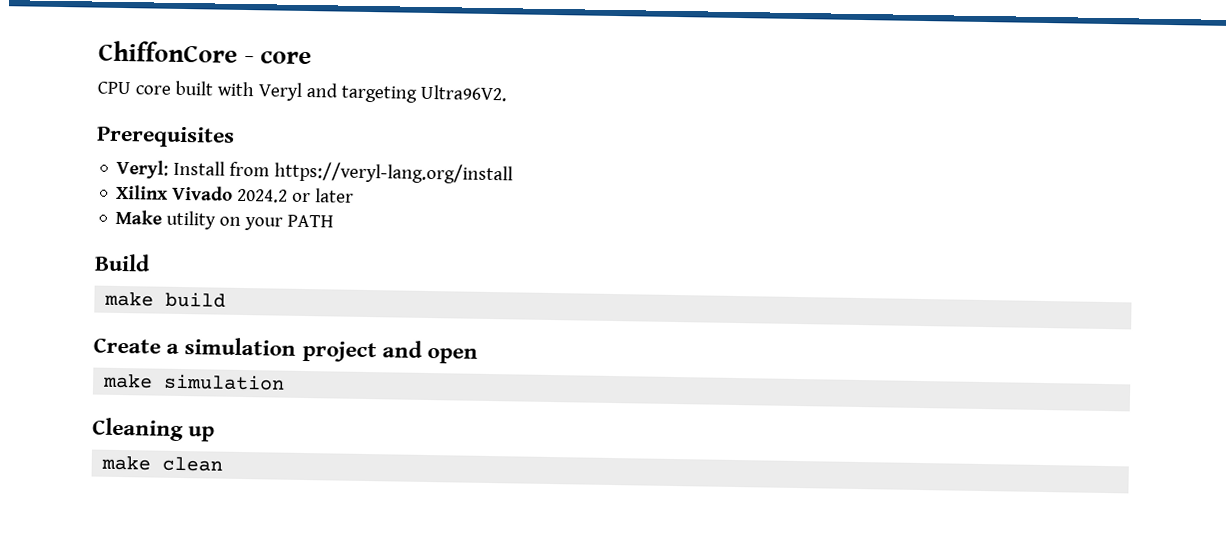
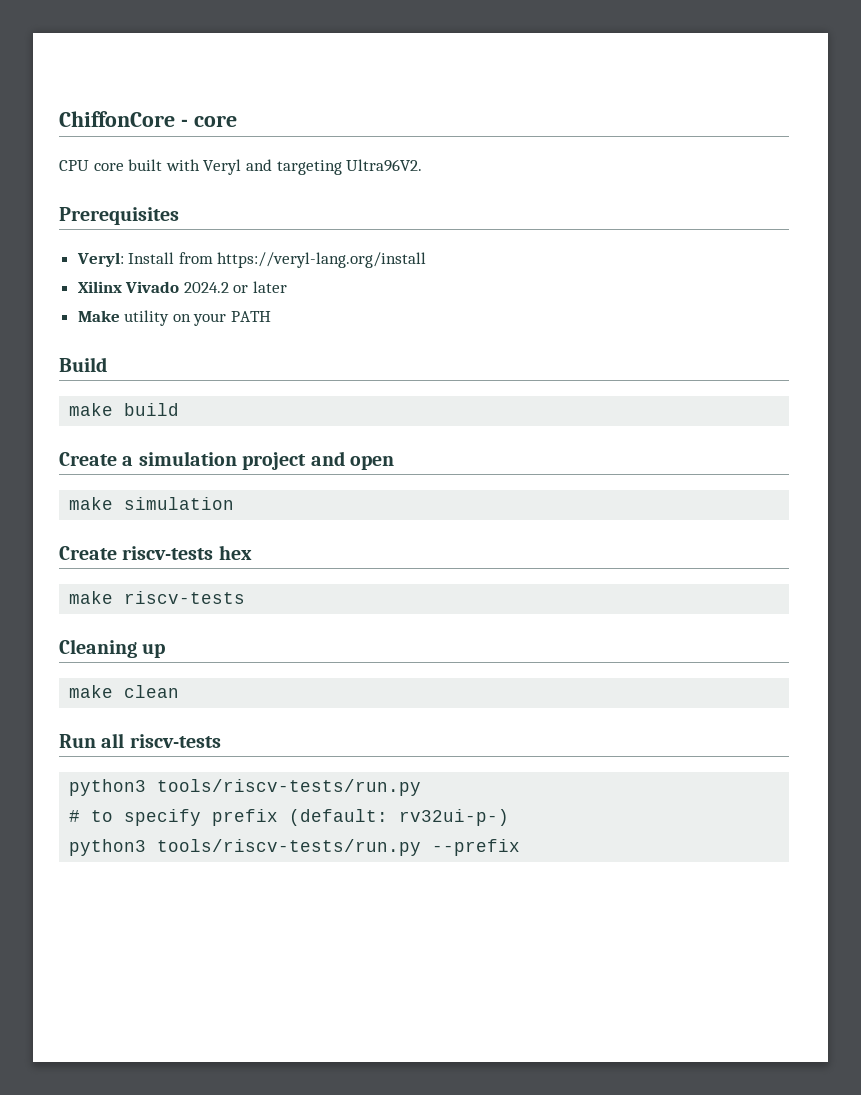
+ Create riscv-tests hex
+ make riscv-tests
+ Run all riscv-tests
+ python3 tools/riscv-tests/run.py
+ # to specify prefix (default: rv32ui-p-)
+ python3 tools/riscv-tests/run.py --prefix

